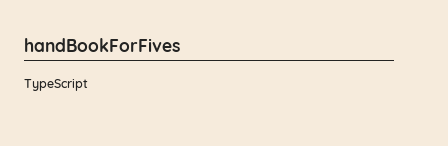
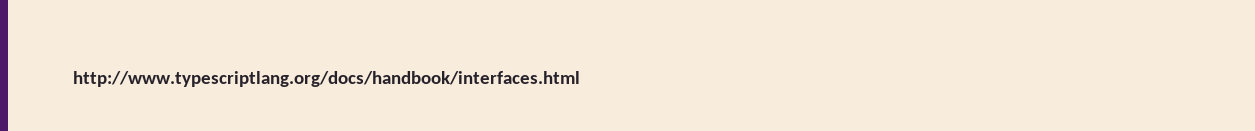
- handBookForFives
- TypeScript
+ http://www.typescriptlang.org/docs/handbook/interfaces.html

